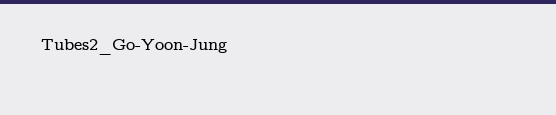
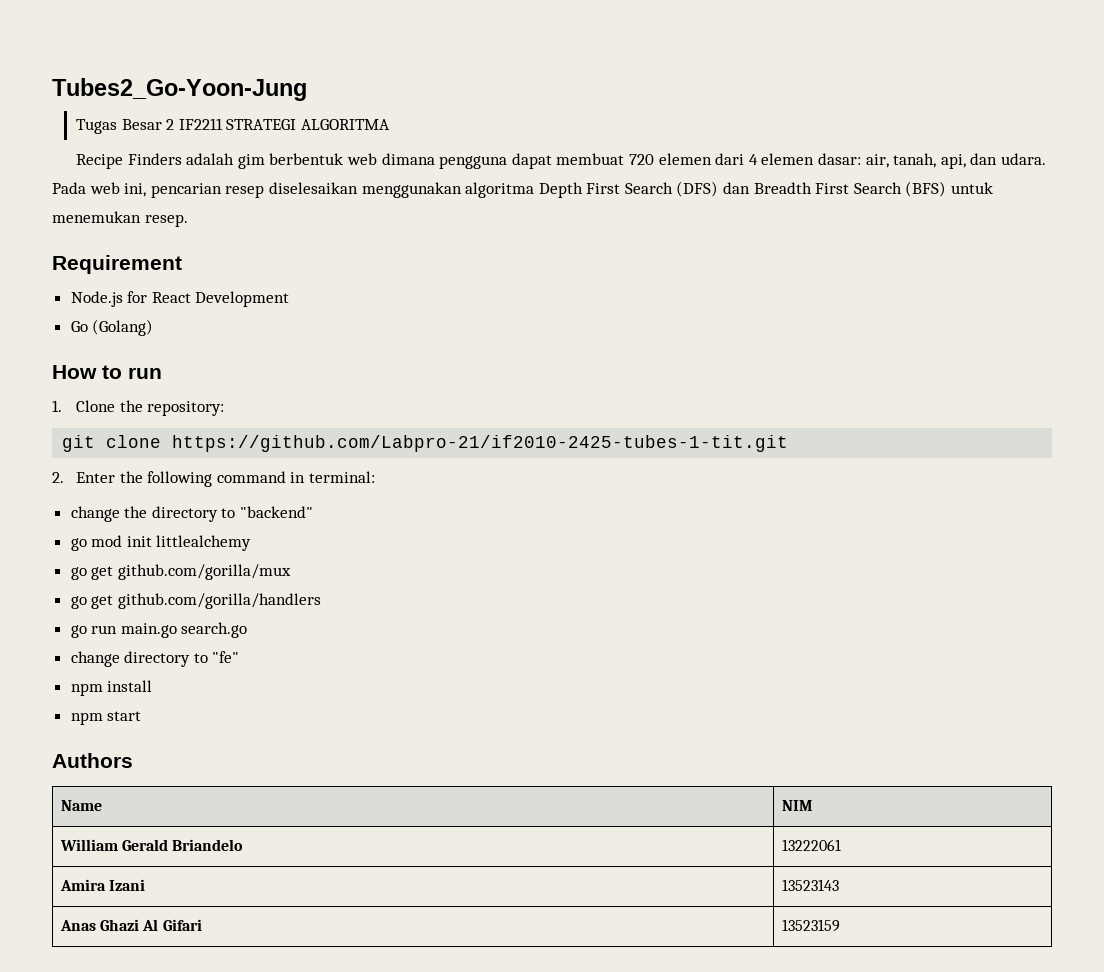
+ Tugas Besar 2 IF2211 STRATEGI ALGORITMA
+ Recipe Finders adalah gim berbentuk web dimana pengguna dapat membuat 720 elemen dari 4 elemen dasar: air, tanah, api, dan udara. Pada web ini, pencarian resep diselesaikan menggunakan algoritma Depth First Search (DFS) dan Breadth First Search (BFS) untuk menemukan resep.
+ Requirement
+ Node.js for React Development
+ Go (Golang)
+ How to run
+ 1. Clone the repository:
+ git clone https://github.com/Labpro-21/if2010-2425-tubes-1-tit.git
+ 2. Enter the following command in terminal:
+ change the directory to "backend"
+ go mod init littlealchemy
+ go get github.com/gorilla/mux
+ go get github.com/gorilla/handlers
+ go run main.go search.go
+ change directory to "fe"
+ npm install
+ npm start
+ Authors
+ Name | NIM
+ William Gerald Briandelo | 13222061
+ Amira Izani | 13523143
+ Anas Ghazi Al Gifari | 13523159

